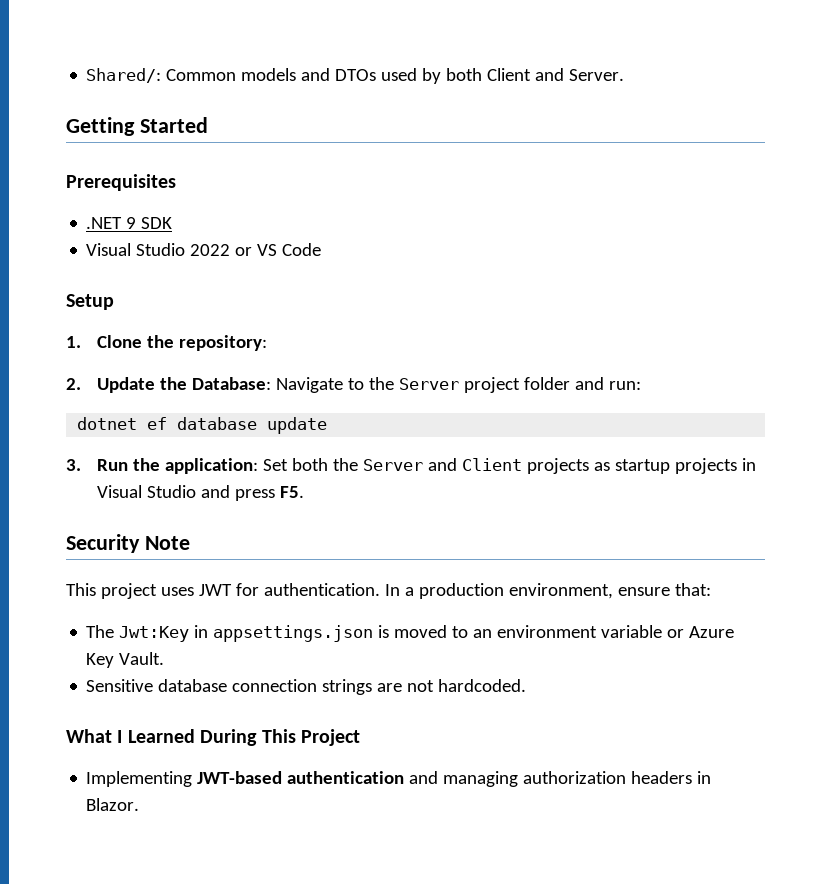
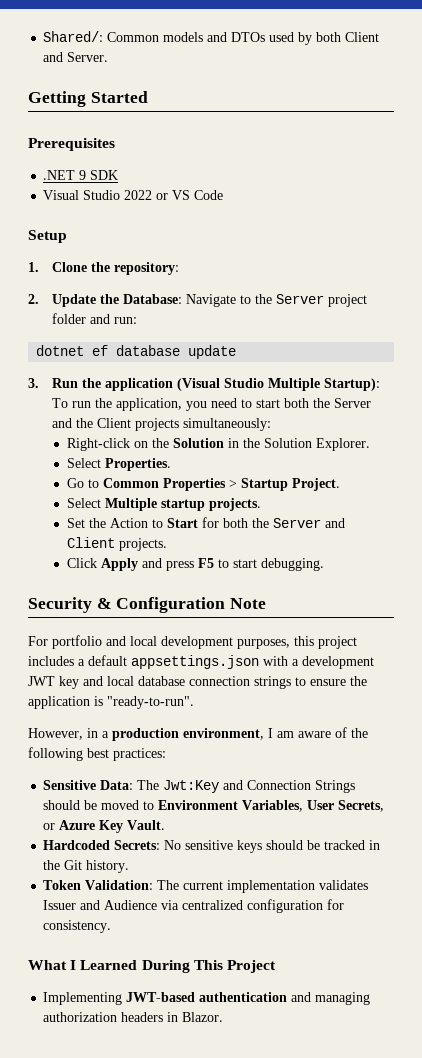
- 3. Run the application: Set both the Server and Client projects as startup projects in Visual Studio and press F5.
+ 3. Run the application (Visual Studio Multiple Startup): To run the application, you need to start both the Server and the Client projects simultaneously:
+ Right-click on the Solution in the Solution Explorer.
+ Select Properties.
+ Go to Common Properties > Startup Project.
+ Select Multiple startup projects.
+ Set the Action to Start for both the Server and Client projects.
+ Click Apply and press F5 to start debugging.
- Security Note
+ Security & Configuration Note
- This project uses JWT for authentication. In a production environment, ensure that:
- The Jwt:Key in appsettings.json is moved to an environment variable or Azure Key Vault.
- Sensitive database connection strings are not hardcoded.
+ For portfolio and local development purposes, this project includes a default appsettings.json with a development JWT key and local database connection strings to ensure the application is "ready-to-run".
+ However, in a production environment, I am aware of the following best practices:
+ Sensitive Data: The Jwt:Key and Connection Strings should be moved to Environment Variables, User Secrets, or Azure Key Vault.
+ Hardcoded Secrets: No sensitive keys should be tracked in the Git history.
+ Token Validation: The current implementation validates Issuer and Audience via centralized configuration for consistency.

